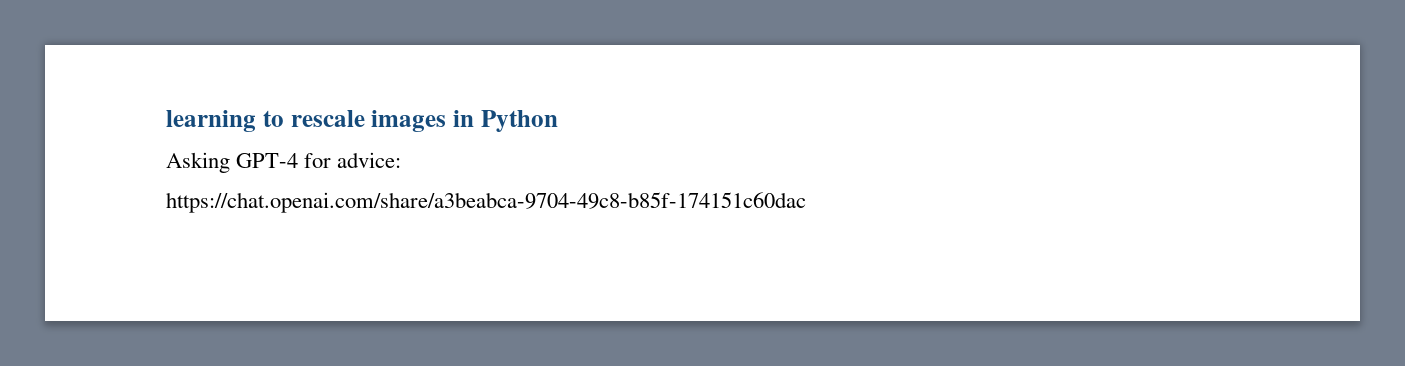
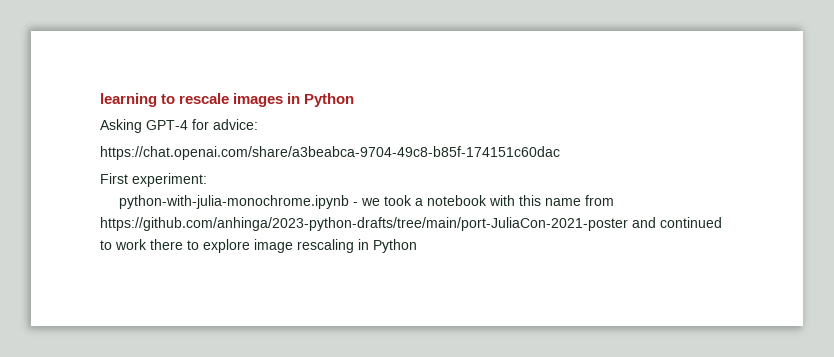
+ First experiment:
+ python-with-julia-monochrome.ipynb - we took a notebook with this name from https://github.com/anhinga/2023-python-drafts/tree/main/port-JuliaCon-2021-poster and continued to work there to explore image rescaling in Python

